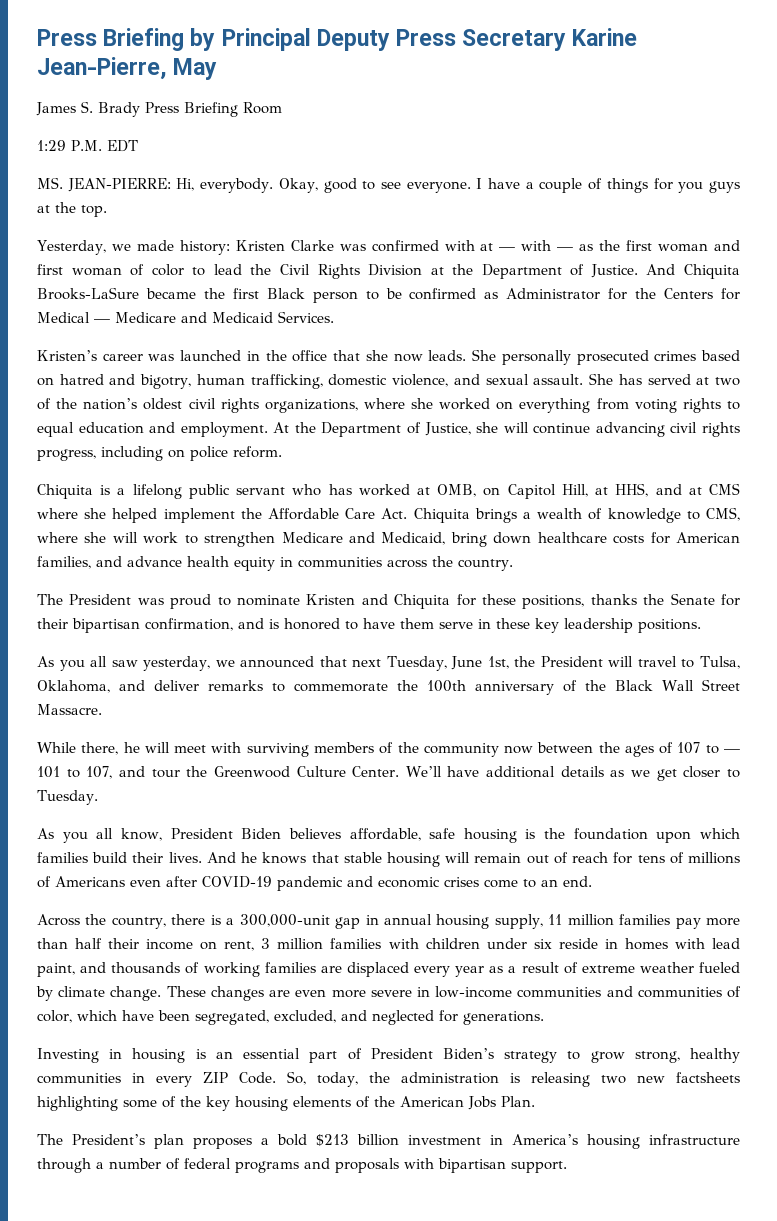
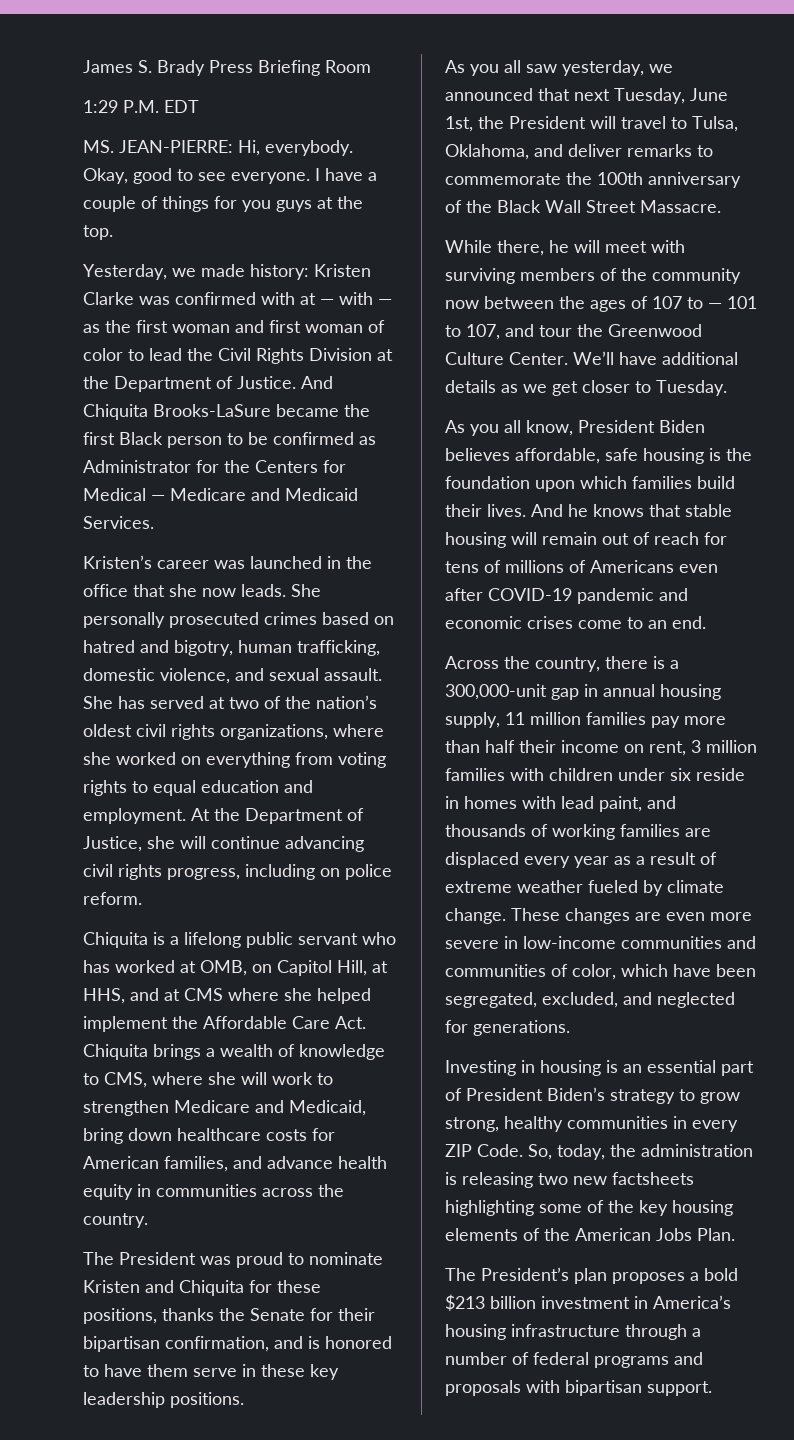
- Press Briefing by Principal Deputy Press Secretary Karine Jean-Pierre, May

